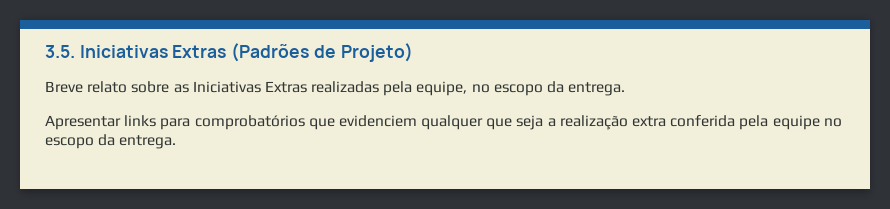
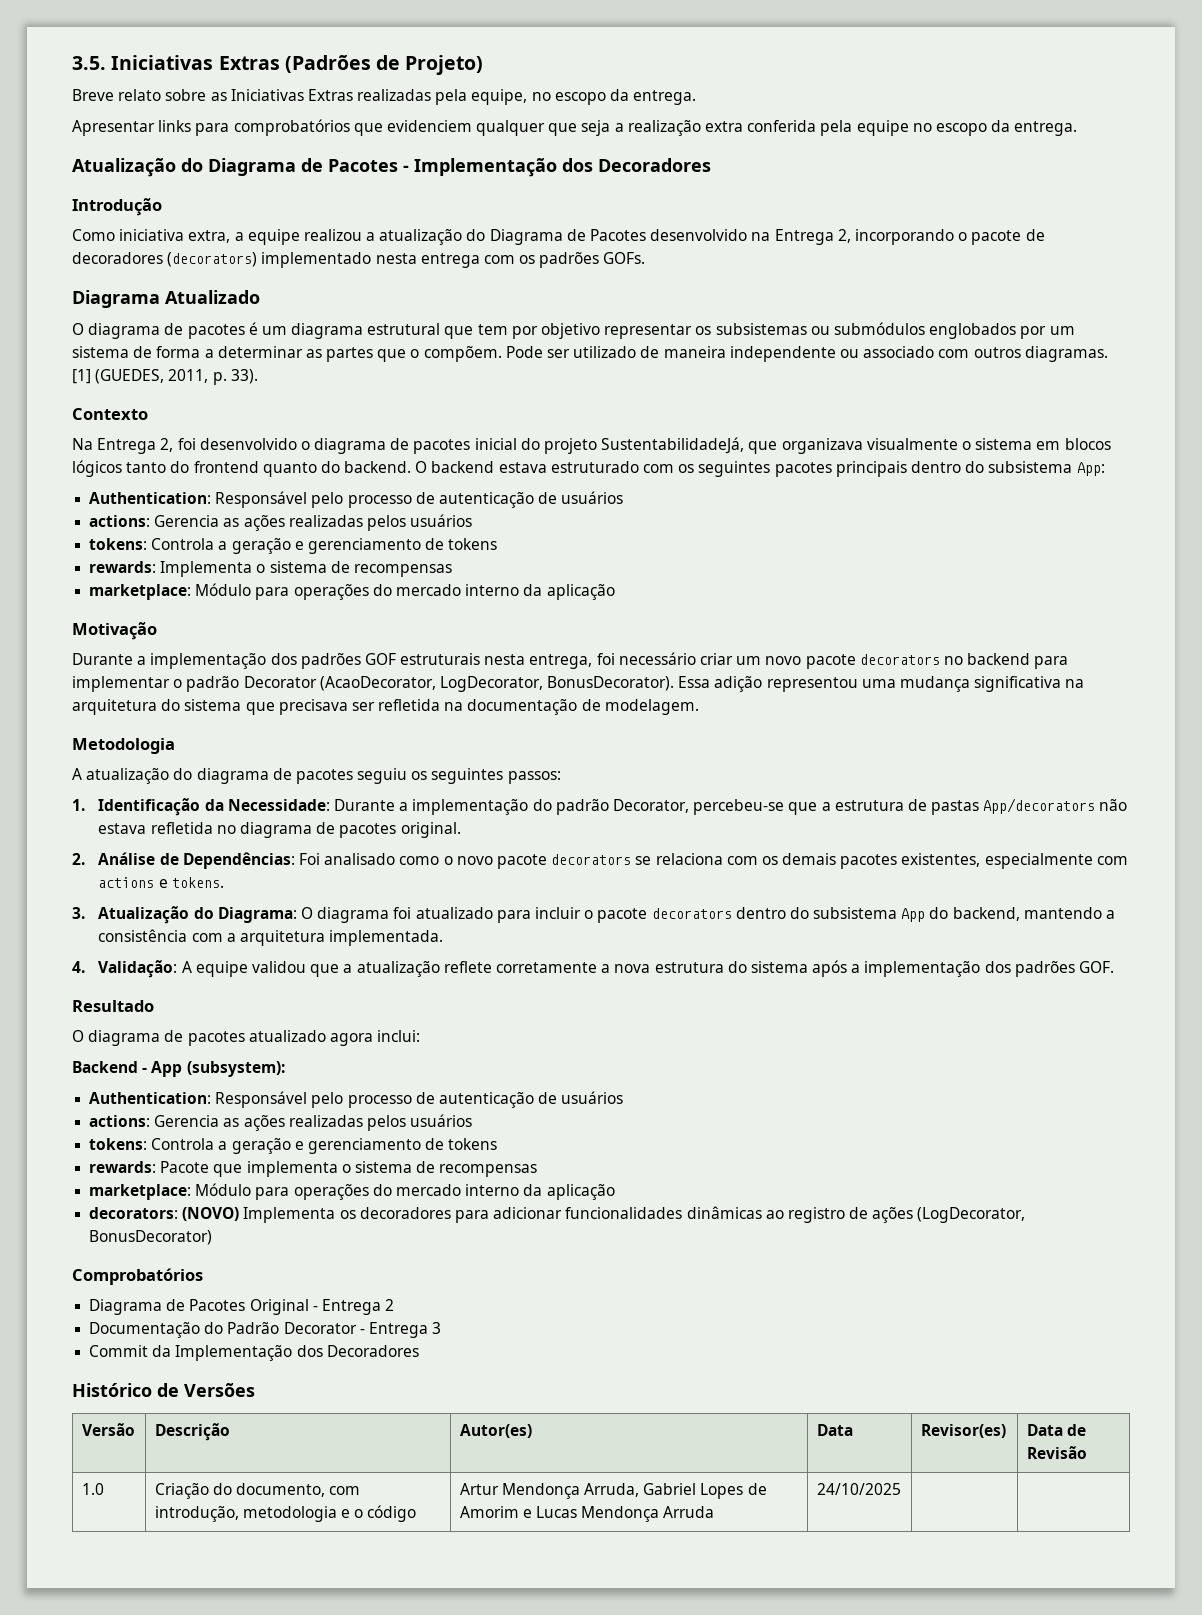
+ Atualização do Diagrama de Pacotes - Implementação dos Decoradores
+ Introdução
+ Como iniciativa extra, a equipe realizou a atualização do Diagrama de Pacotes desenvolvido na Entrega 2, incorporando o pacote de decoradores (decorators) implementado nesta entrega com os padrões GOFs.
+ Diagrama Atualizado
+ O diagrama de pacotes é um diagrama estrutural que tem por objetivo representar os subsistemas ou submódulos englobados por um sistema de forma a determinar as partes que o compõem. Pode ser utilizado de maneira independente ou associado com outros diagramas. [1] (GUEDES, 2011, p. 33).
+ Contexto
+ Na Entrega 2, foi desenvolvido o diagrama de pacotes inicial do projeto SustentabilidadeJá, que organizava visualmente o sistema em blocos lógicos tanto do frontend quanto do backend. O backend estava estruturado com os seguintes pacotes principais dentro do subsistema App:
+ Authentication: Responsável pelo processo de autenticação de usuários
+ actions: Gerencia as ações realizadas pelos usuários
+ tokens: Controla a geração e gerenciamento de tokens
+ rewards: Implementa o sistema de recompensas
+ marketplace: Módulo para operações do mercado interno da aplicação
+ Motivação
+ Durante a implementação dos padrões GOF estruturais nesta entrega, foi necessário criar um novo pacote decorators no backend para implementar o padrão Decorator (AcaoDecorator, LogDecorator, BonusDecorator). Essa adição representou uma mudança significativa na arquitetura do sistema que precisava ser refletida na documentação de modelagem.
+ Metodologia
+ A atualização do diagrama de pacotes seguiu os seguintes passos:
+ 1. Identificação da Necessidade: Durante a implementação do padrão Decorator, percebeu-se que a estrutura de pastas App/decorators não estava refletida no diagrama de pacotes original.
+ 2. Análise de Dependências: Foi analisado como o novo pacote decorators se relaciona com os demais pacotes existentes, especialmente com actions e tokens.
+ 3. Atualização do Diagrama: O diagrama foi atualizado para incluir o pacote decorators dentro do subsistema App do backend, mantendo a consistência com a arquitetura implementada.
+ 4. Validação: A equipe validou que a atualização reflete corretamente a nova estrutura do sistema após a implementação dos padrões GOF.
+ Resultado
+ O diagrama de pacotes atualizado agora inclui:
+ Backend - App (subsystem):
+ Authentication: Responsável pelo processo de autenticação de usuários
+ actions: Gerencia as ações realizadas pelos usuários
+ tokens: Controla a geração e gerenciamento de tokens
+ rewards: Pacote que implementa o sistema de recompensas
+ marketplace: Módulo para operações do mercado interno da aplicação
+ decorators: (NOVO) Implementa os decoradores para adicionar funcionalidades dinâmicas ao registro de ações (LogDecorator, BonusDecorator)
+ Comprobatórios
+ Diagrama de Pacotes Original - Entrega 2
+ Documentação do Padrão Decorator - Entrega 3
+ Commit da Implementação dos Decoradores
+ Histórico de Versões
+ Versão | Descrição | Autor(es) | Data | Revisor(es) | Data de Revisão
+ 1.0 | Criação do documento, com introdução, metodologia e o código | Artur Mendonça Arruda, Gabriel Lopes de Amorim e Lucas Mendonça Arruda | 24/10/2025 | |

